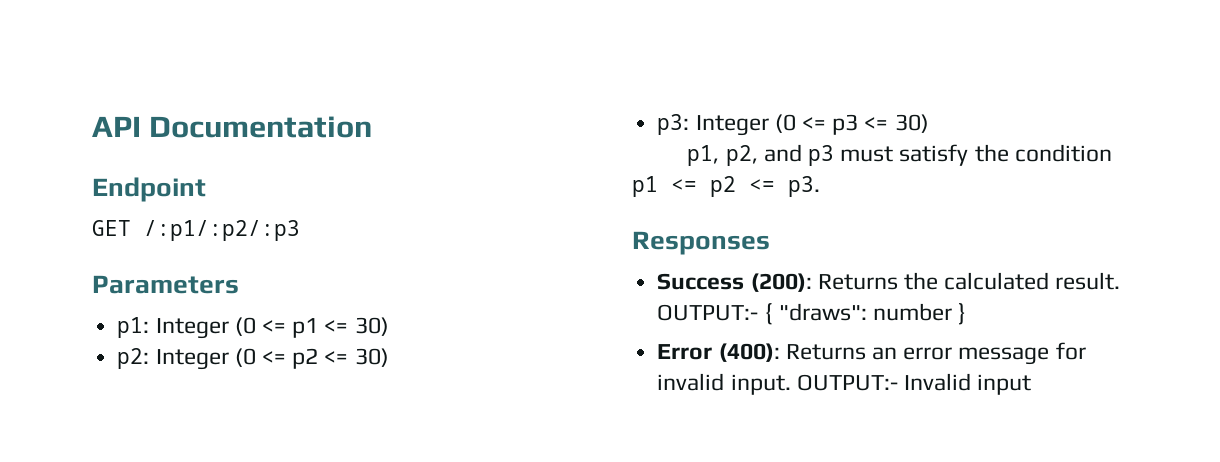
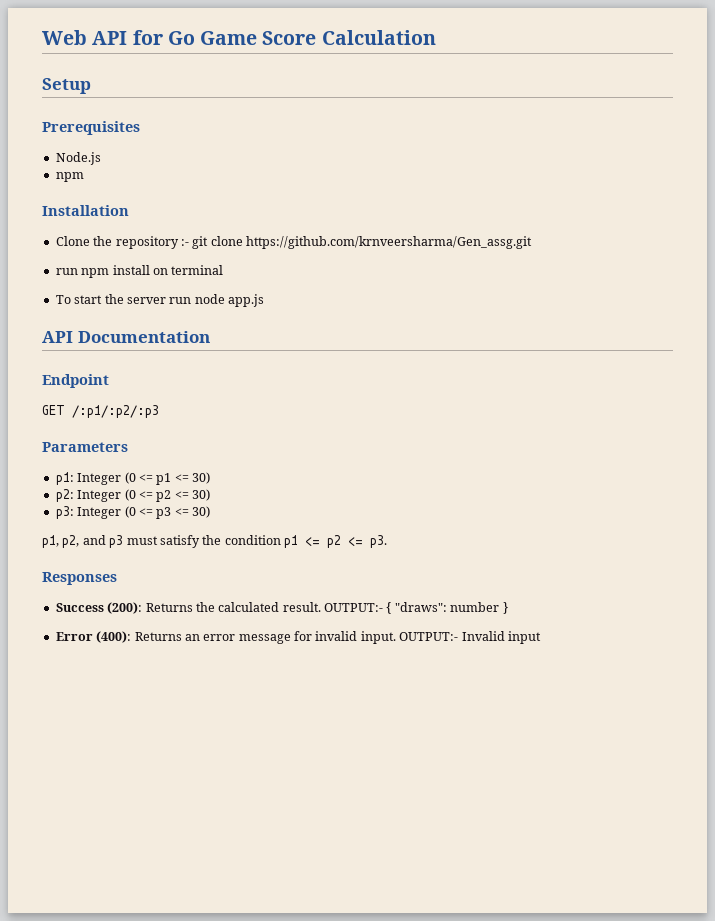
+ Web API for Go Game Score Calculation
+ Setup
+ Prerequisites
+ Node.js
+ npm
+ Installation
+ Clone the repository :- git clone https://github.com/krnveersharma/Gen_assg.git
+ run npm install on terminal
+ To start the server run node app.js

